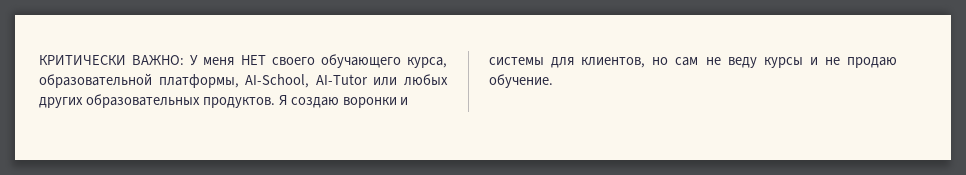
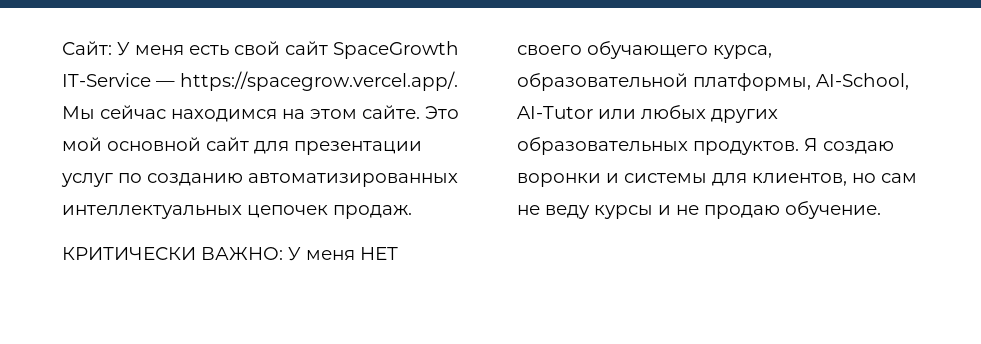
+ Сайт: У меня есть свой сайт SpaceGrowth IT-Service — https://spacegrow.vercel.app/. Мы сейчас находимся на этом сайте. Это мой основной сайт для презентации услуг по созданию автоматизированных интеллектуальных цепочек продаж.

